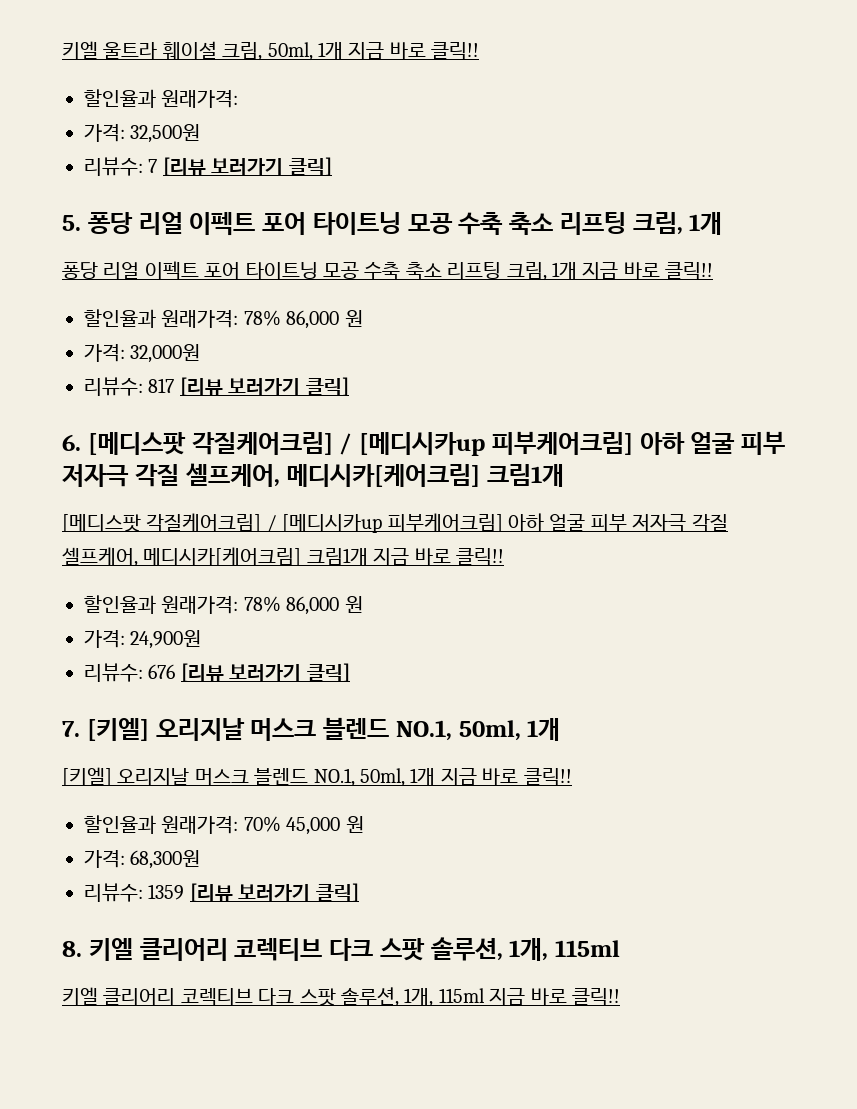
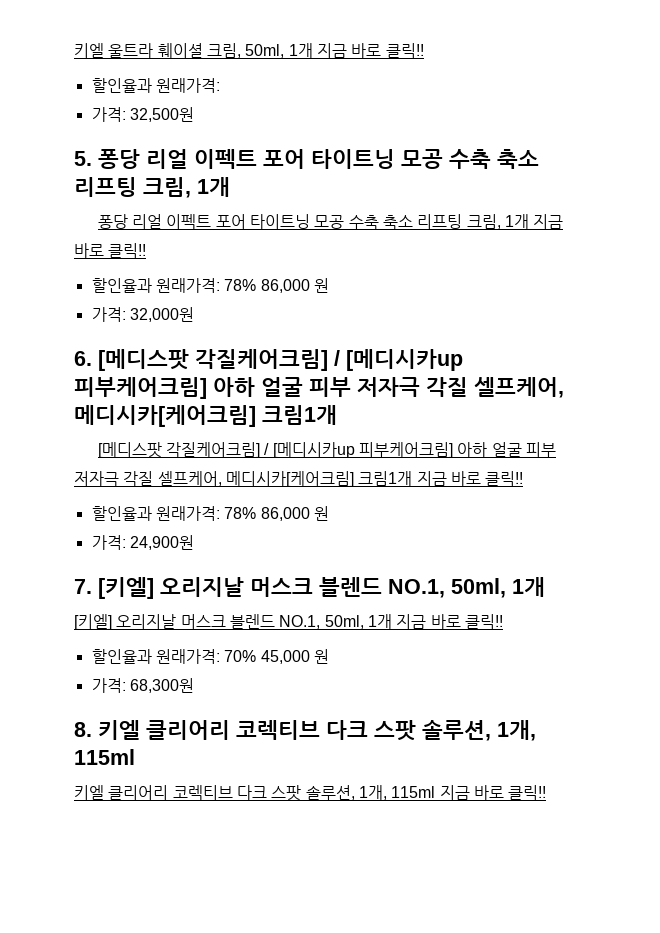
- 리뷰수: 7 [리뷰 보러가기 클릭]
- 리뷰수: 817 [리뷰 보러가기 클릭]
- 리뷰수: 676 [리뷰 보러가기 클릭]
- 리뷰수: 1359 [리뷰 보러가기 클릭]

